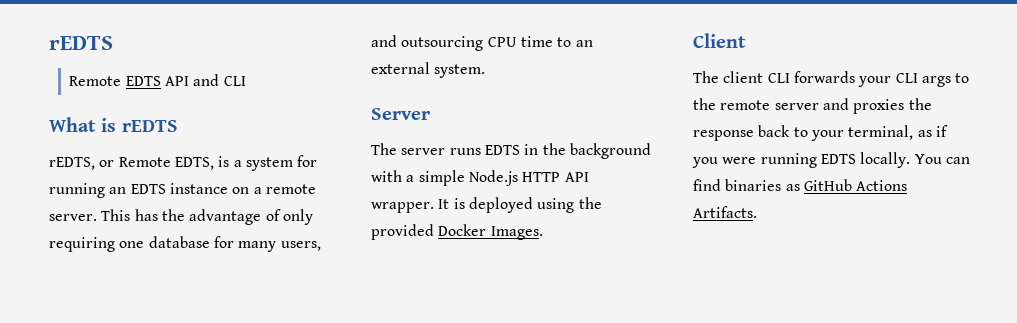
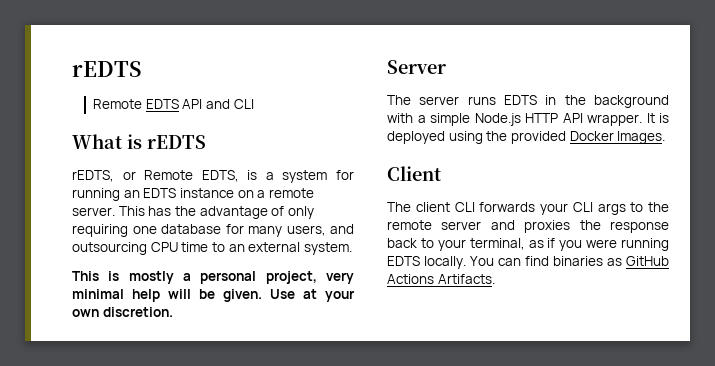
+ This is mostly a personal project, very minimal help will be given. Use at your own discretion.

